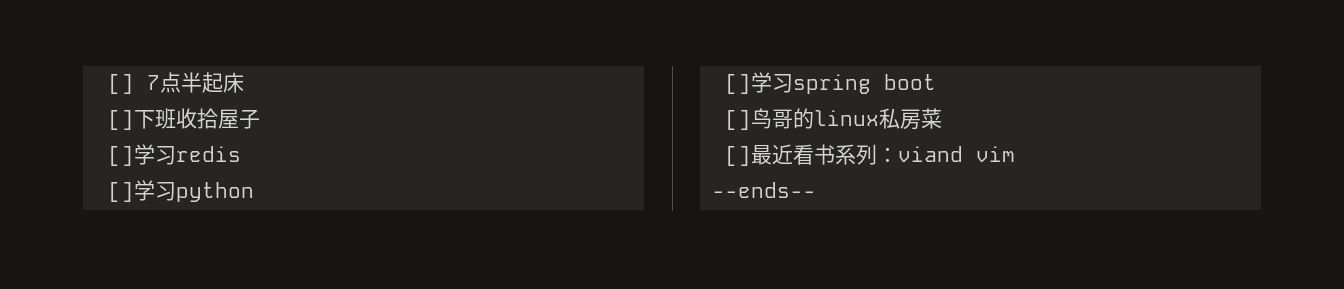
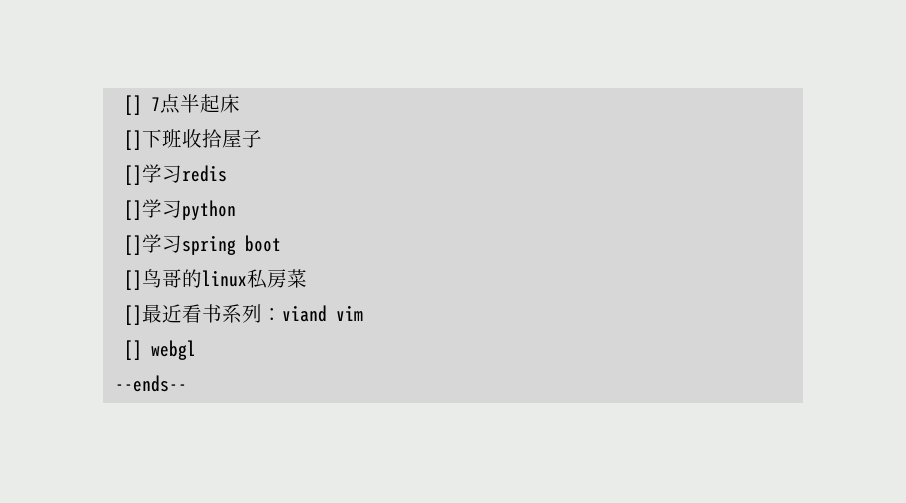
+ [] webgl

